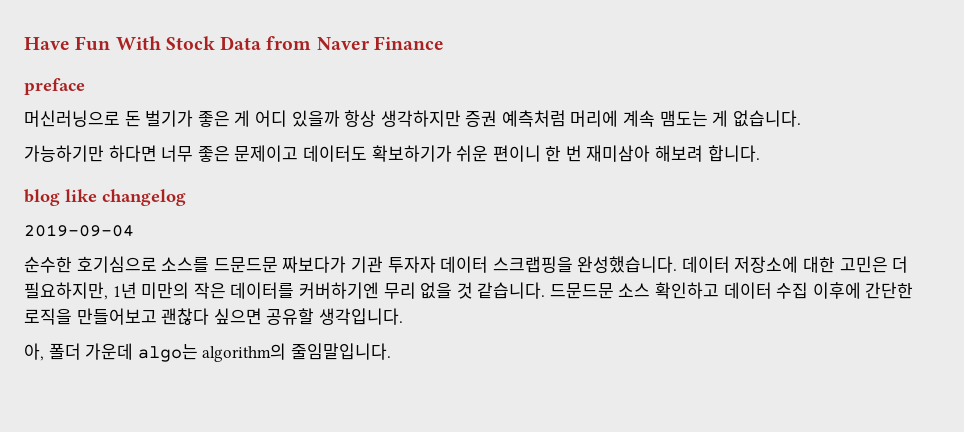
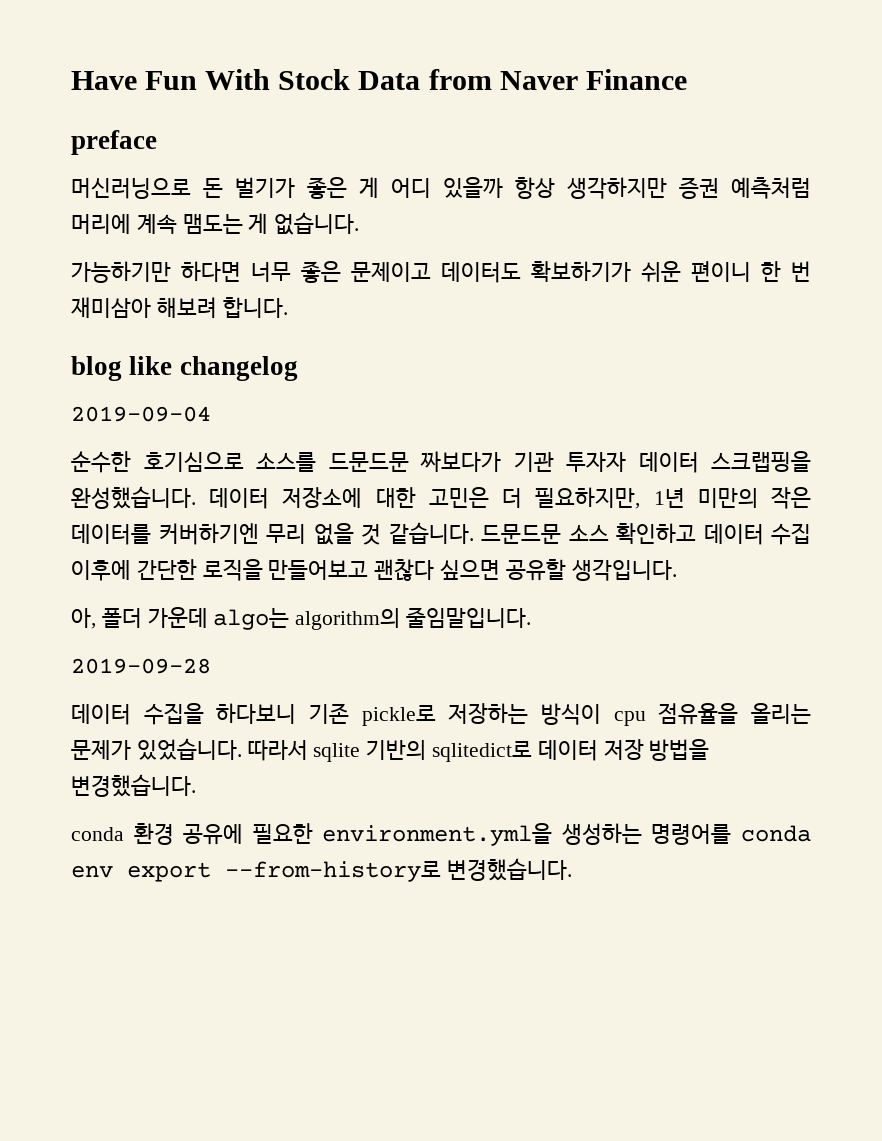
+ 2019-09-28
+ 데이터 수집을 하다보니 기존 pickle로 저장하는 방식이 cpu 점유율을 올리는 문제가 있었습니다. 따라서 sqlite 기반의 sqlitedict로 데이터 저장 방법을 변경했습니다.
+ conda 환경 공유에 필요한 environment.yml을 생성하는 명령어를 conda env export --from-history로 변경했습니다.

